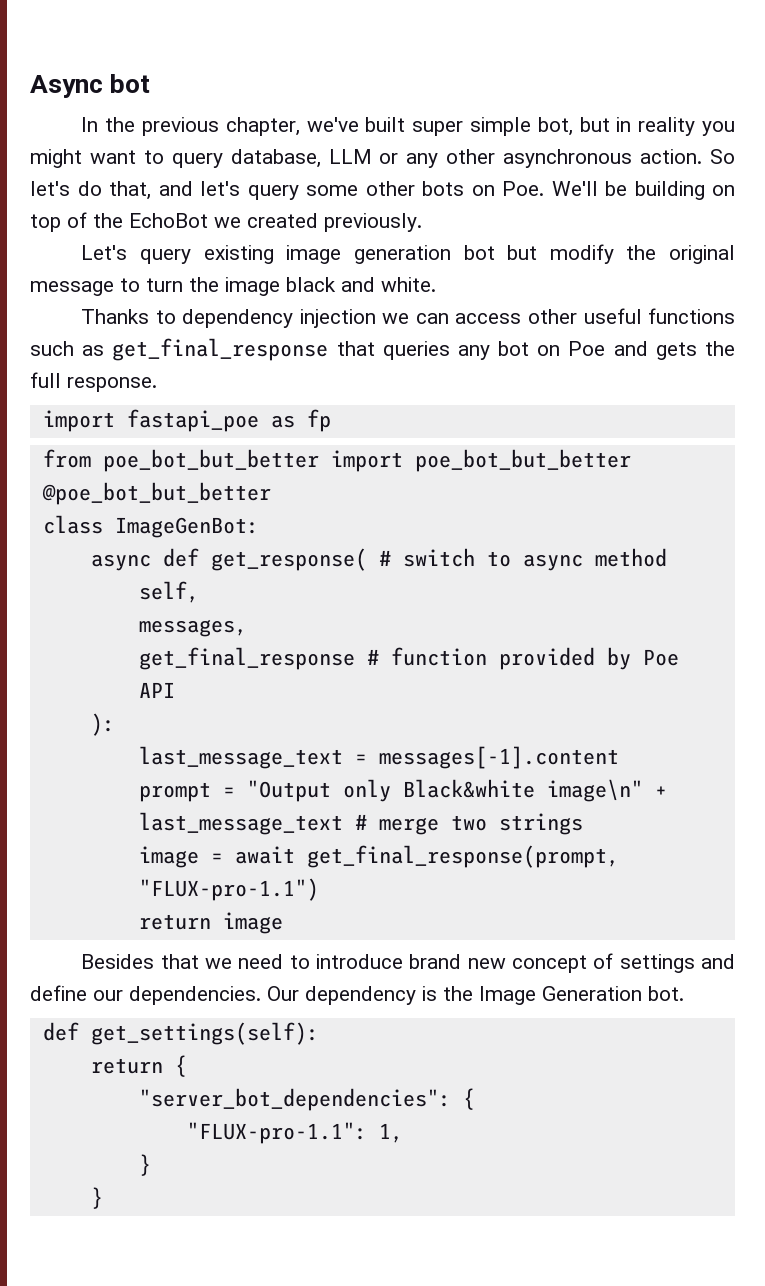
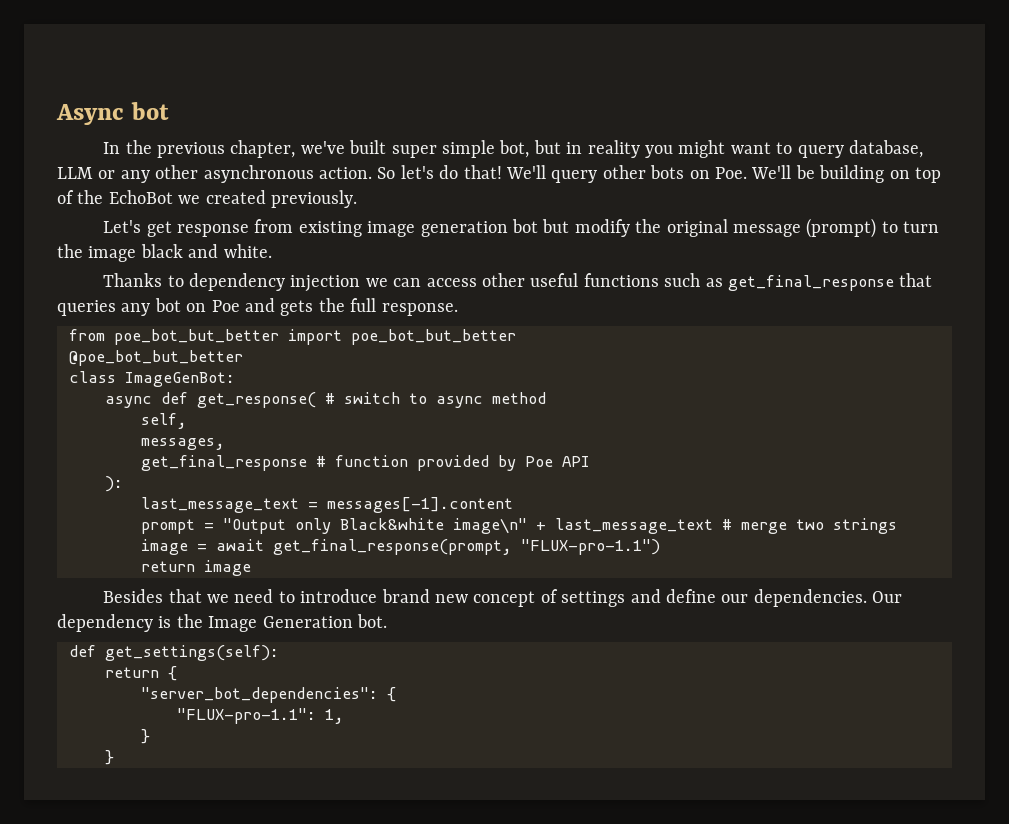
- So let's do that, and let's query some other bots on Poe. We'll be building on top of the EchoBot we created previously.
+ So let's do that! We'll query other bots on Poe. We'll be building on top of the EchoBot we created previously.
- Let's query existing image generation bot but modify the original message to turn the image black and white.
+ Let's get response from existing image generation bot but modify the original message (prompt) to turn the image black and white.
- import fastapi_poe as fp

